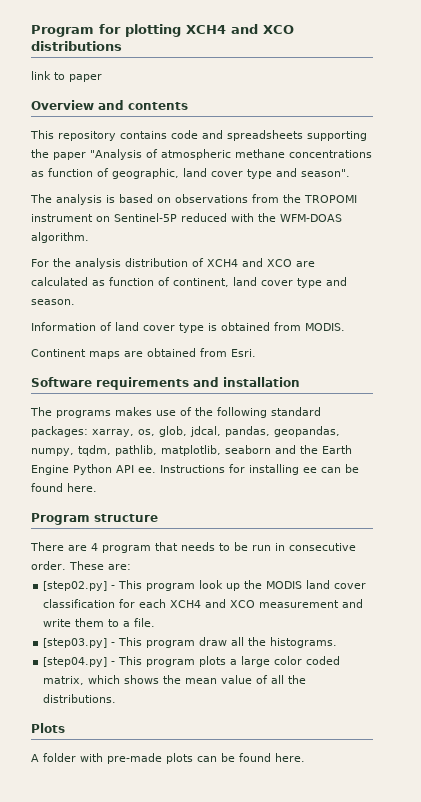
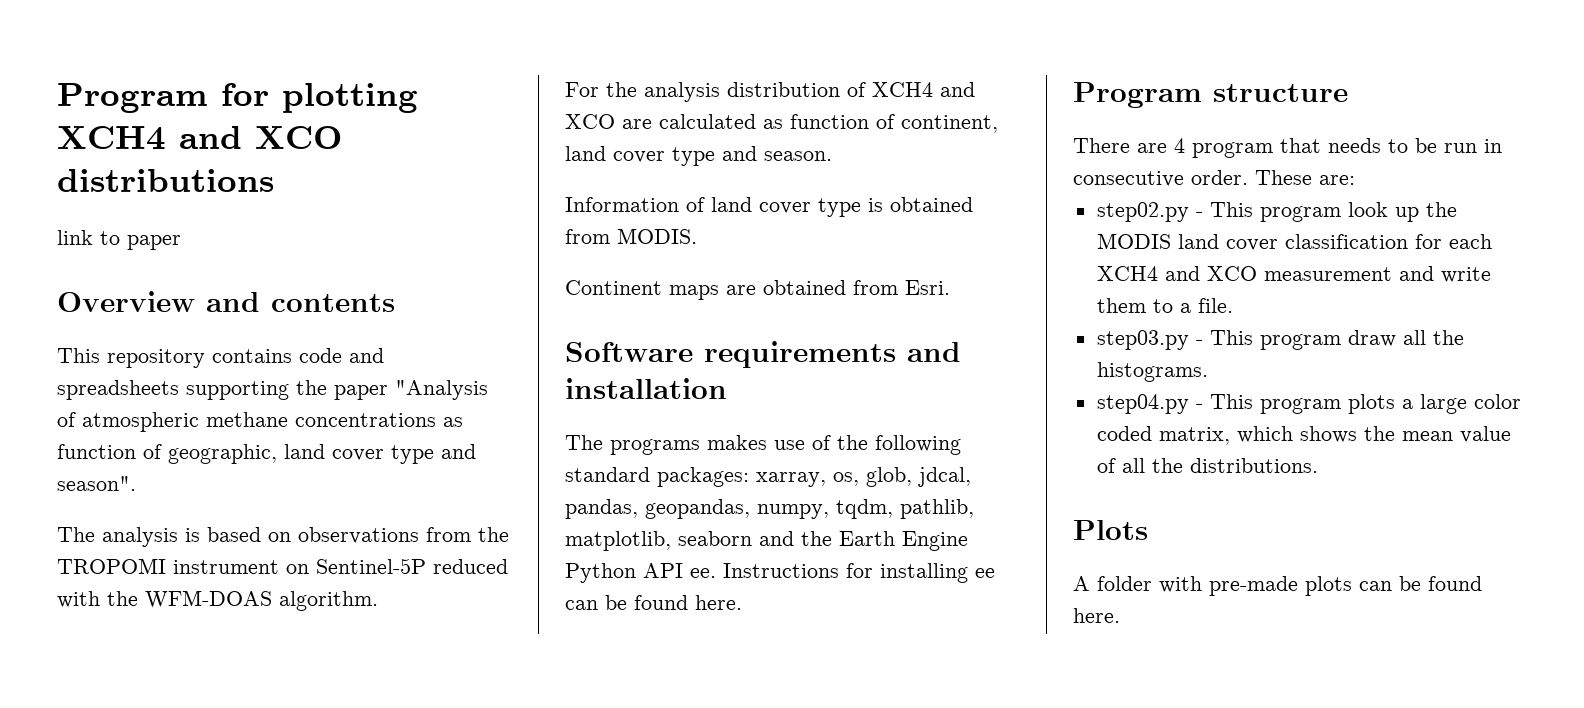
- [step02.py] - This program look up the MODIS land cover classification for each XCH4 and XCO measurement and write them to a file.
+ step02.py - This program look up the MODIS land cover classification for each XCH4 and XCO measurement and write them to a file.
- [step03.py] - This program draw all the histograms.
+ step03.py - This program draw all the histograms.
- [step04.py] - This program plots a large color coded matrix, which shows the mean value of all the distributions.
+ step04.py - This program plots a large color coded matrix, which shows the mean value of all the distributions.

